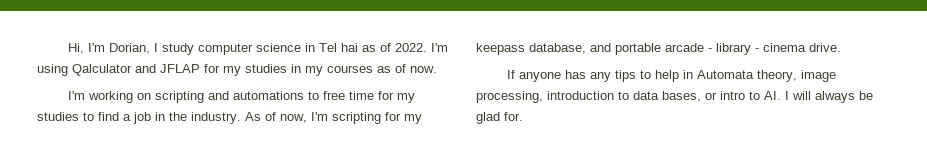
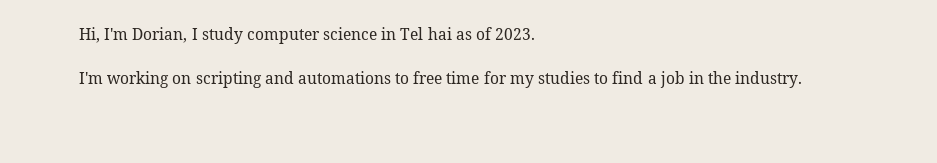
- Hi, I'm Dorian, I study computer science in Tel hai as of 2022. I'm using Qalculator and JFLAP for my studies in my courses as of now.
+ Hi, I'm Dorian, I study computer science in Tel hai as of 2023.
- As of now, I'm scripting for my keepass database, and portable arcade - library - cinema drive.
- If anyone has any tips to help in Automata theory, image processing, introduction to data bases, or intro to AI. I will always be glad for.

